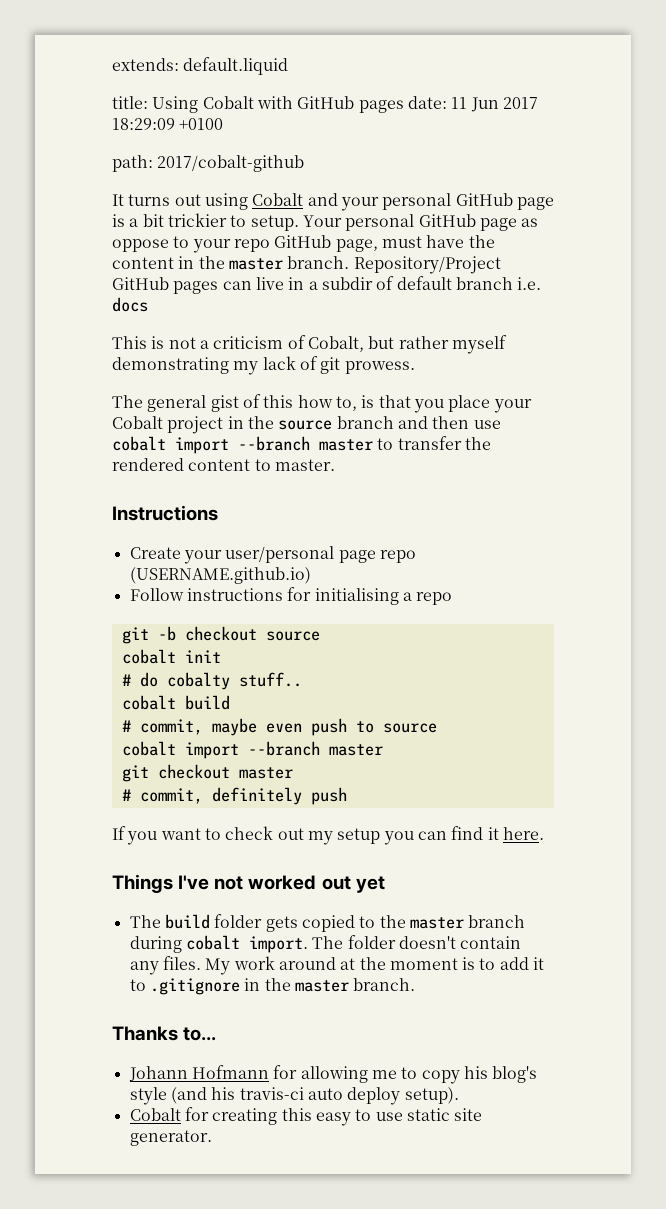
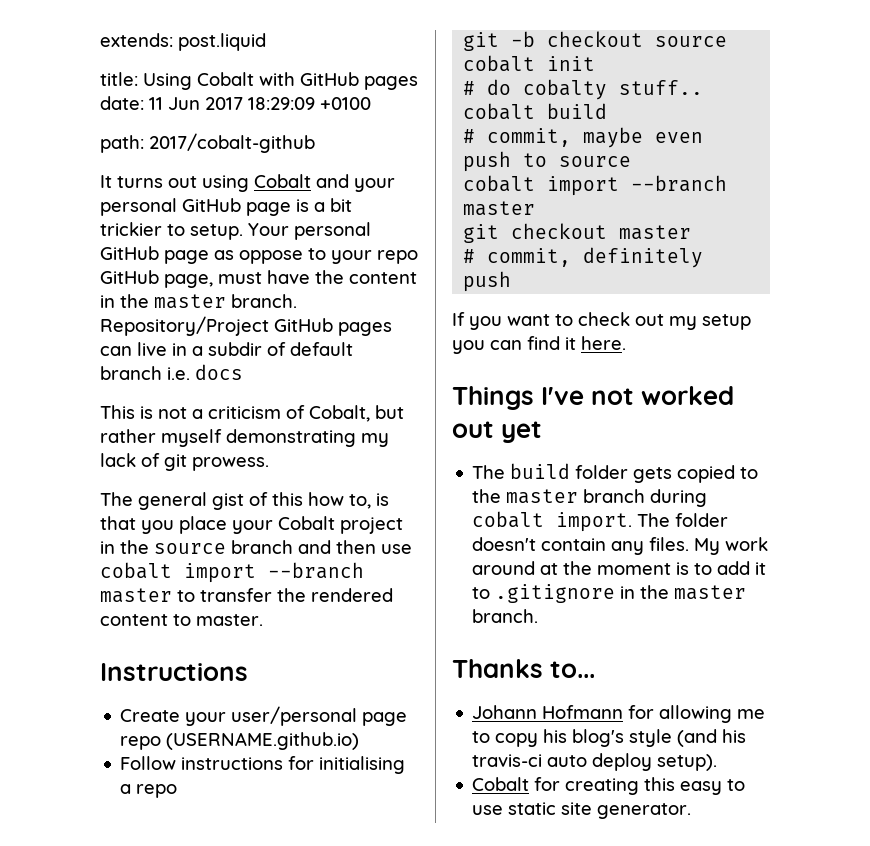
- extends: default.liquid
+ extends: post.liquid

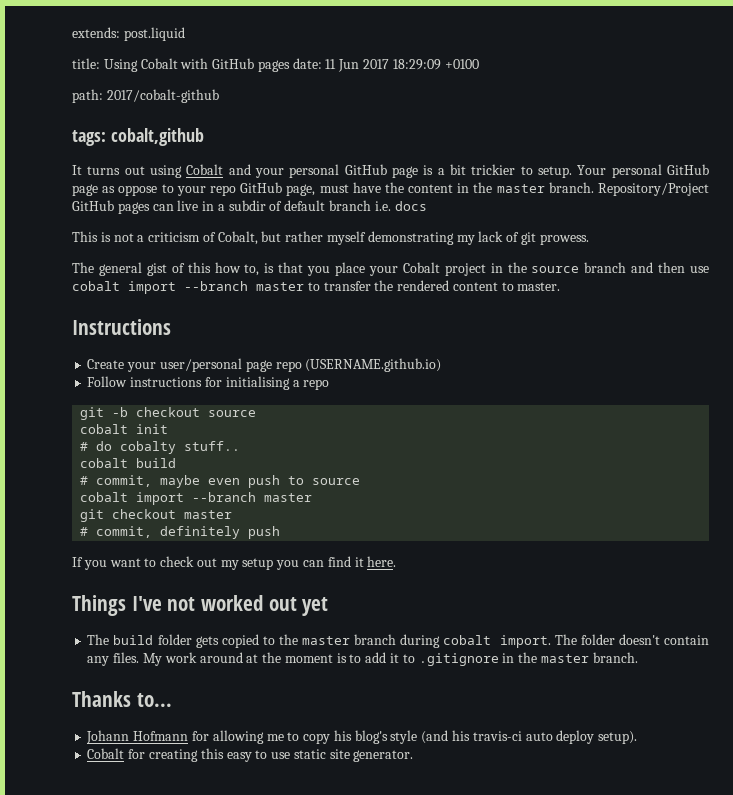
+ tags: cobalt,github

